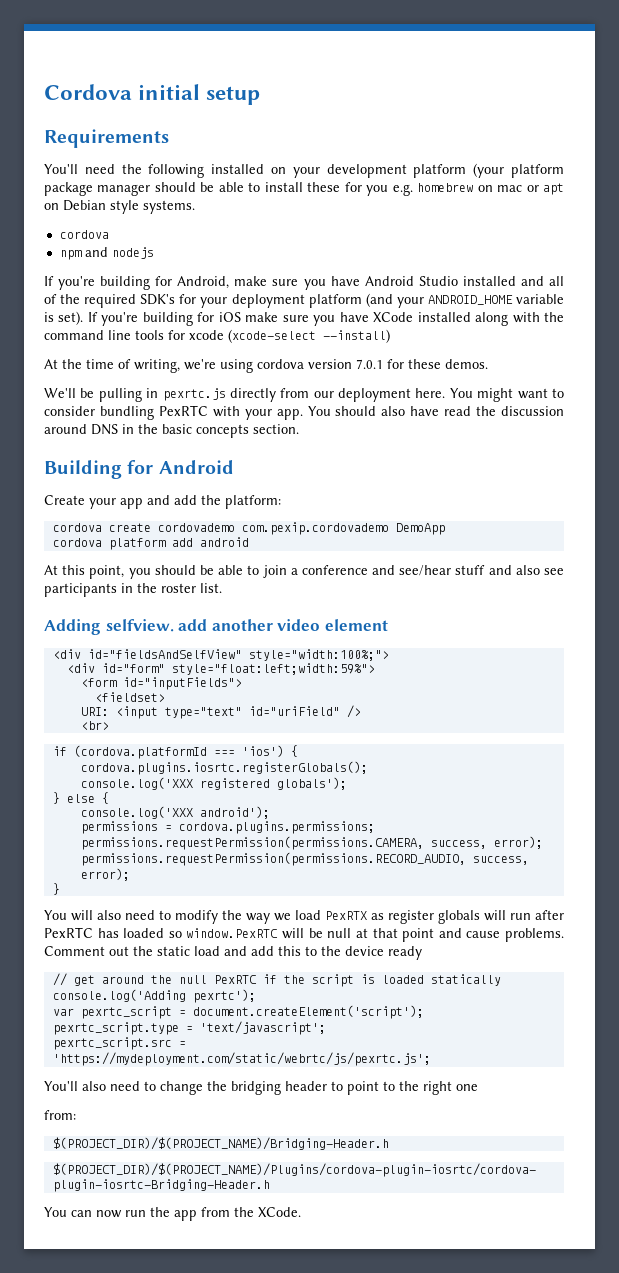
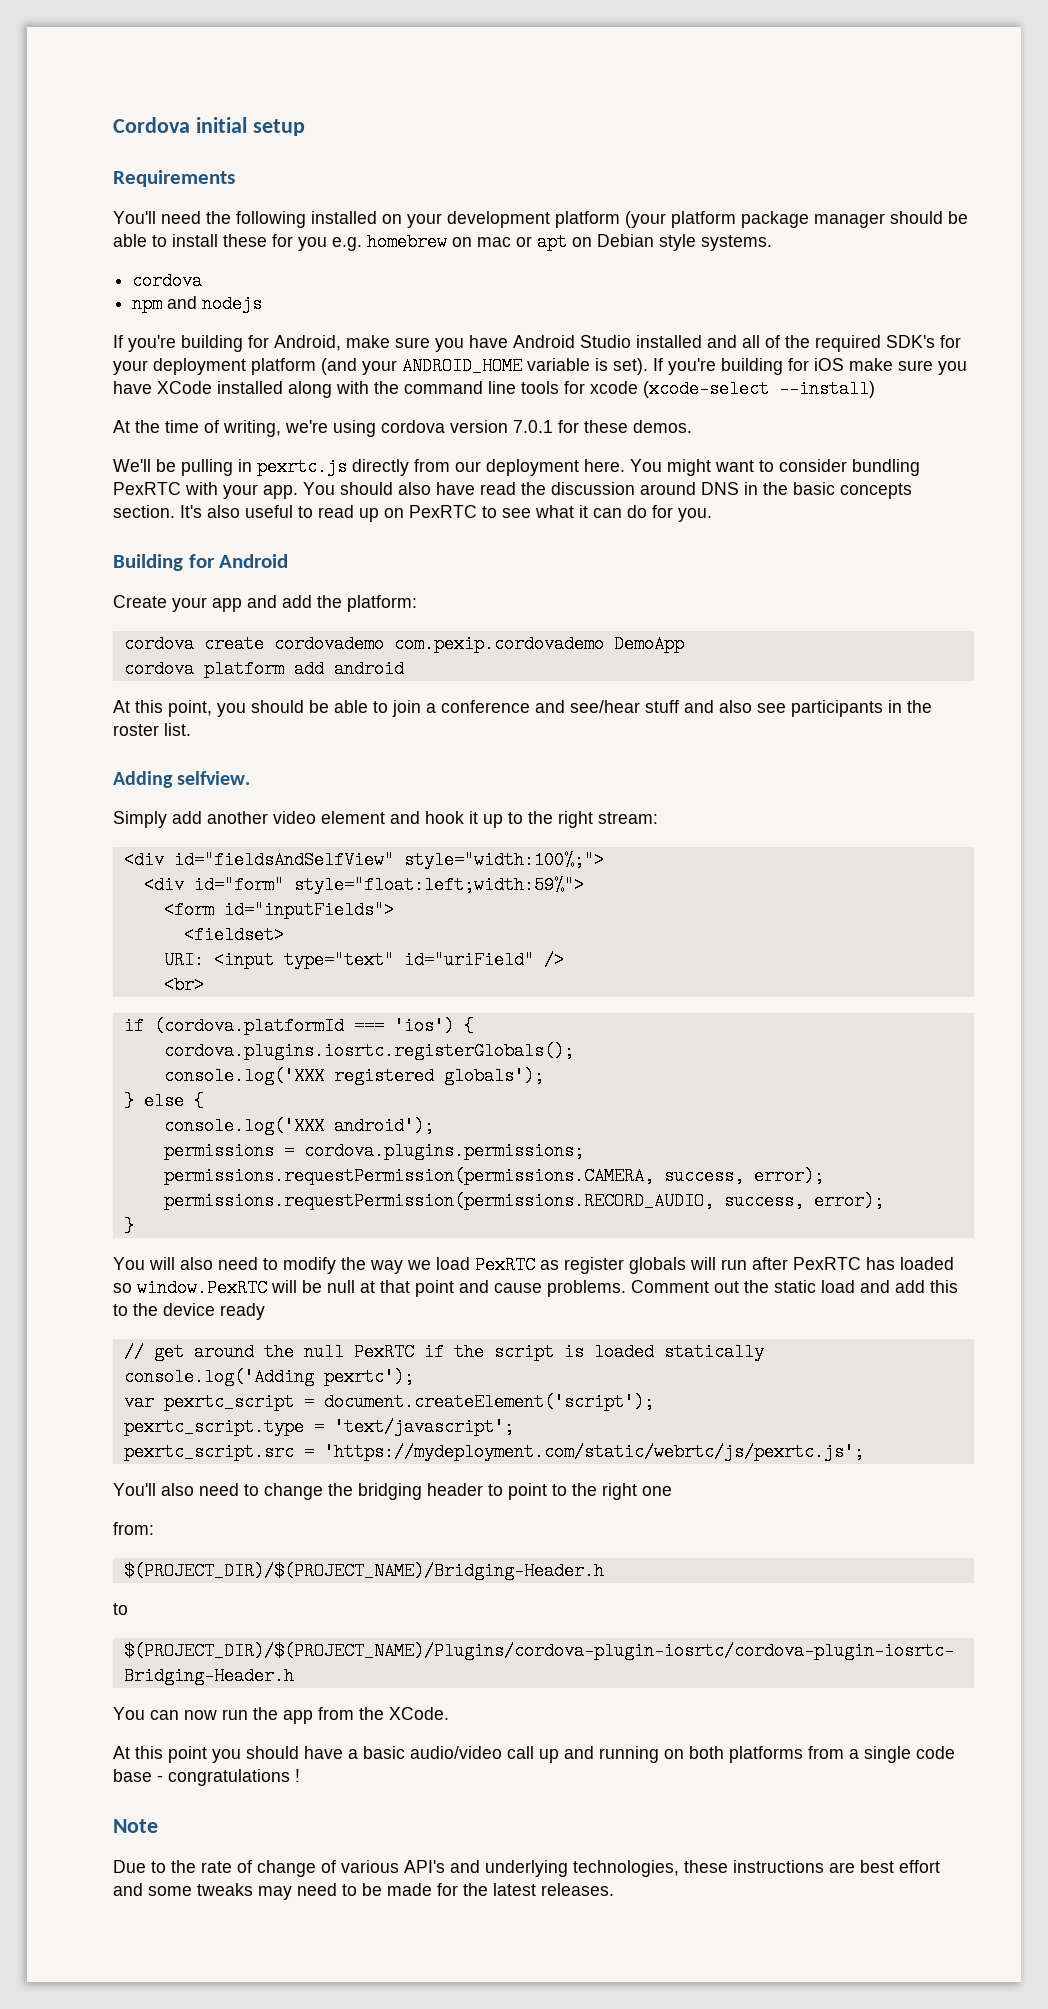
+ It's also useful to read up on PexRTC to see what it can do for you.
- Adding selfview. add another video element
+ Adding selfview.
+ Simply add another video element and hook it up to the right stream:
- You will also need to modify the way we load PexRTX as register globals will run after PexRTC has loaded so window.PexRTC will be null at that point and cause problems.
+ You will also need to modify the way we load PexRTC as register globals will run after PexRTC has loaded so window.PexRTC will be null at that point and cause problems.
  $(PROJECT_DIR)/$(PROJECT_NAME)/Bridging-Header.h
+ to
+ At this point you should have a basic audio/video call up and running on both platforms from a single code base - congratulations !
+ Note
+ Due to the rate of change of various API's and underlying technologies, these instructions are best effort and some tweaks may need to be made for the latest releases.

